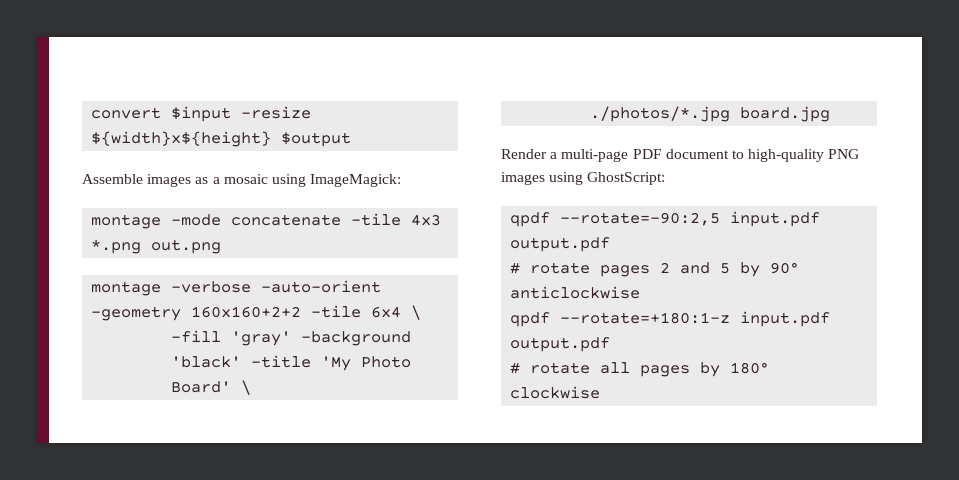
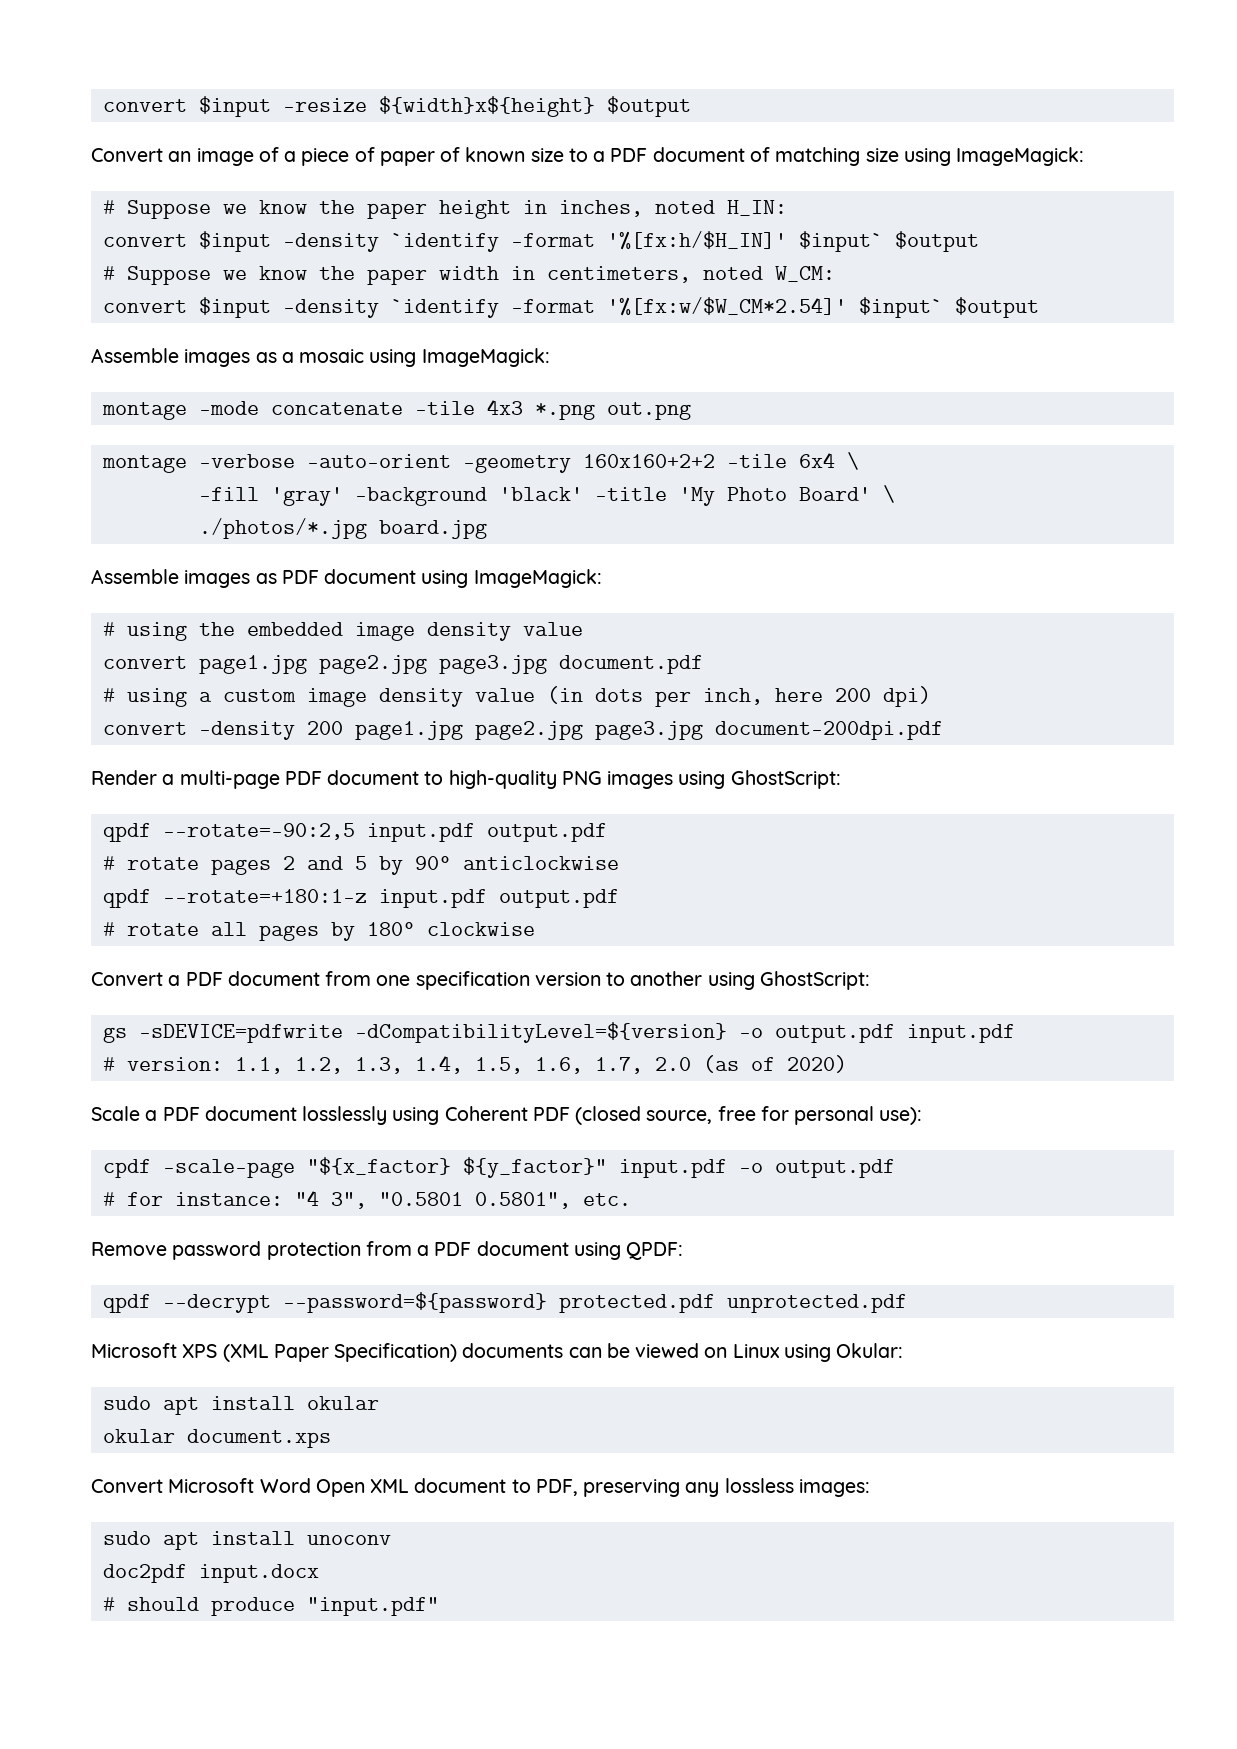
+ Convert an image of a piece of paper of known size to a PDF document of matching size using ImageMagick:
+ # Suppose we know the paper height in inches, noted H_IN:
+ convert $input -density `identify -format '%[fx:h/$H_IN]' $input` $output
+ # Suppose we know the paper width in centimeters, noted W_CM:
+ convert $input -density `identify -format '%[fx:w/$W_CM*2.54]' $input` $output
+ Assemble images as PDF document using ImageMagick:
+ # using the embedded image density value
+ convert page1.jpg page2.jpg page3.jpg document.pdf
+ # using a custom image density value (in dots per inch, here 200 dpi)
+ convert -density 200 page1.jpg page2.jpg page3.jpg document-200dpi.pdf
+ Convert a PDF document from one specification version to another using GhostScript:
+ gs -sDEVICE=pdfwrite -dCompatibilityLevel=${version} -o output.pdf input.pdf
+ # version: 1.1, 1.2, 1.3, 1.4, 1.5, 1.6, 1.7, 2.0 (as of 2020)
+ Scale a PDF document losslessly using Coherent PDF (closed source, free for personal use):
+ cpdf -scale-page "${x_factor} ${y_factor}" input.pdf -o output.pdf
+ # for instance: "4 3", "0.5801 0.5801", etc.
+ Remove password protection from a PDF document using QPDF:
+ qpdf --decrypt --password=${password} protected.pdf unprotected.pdf
+ Microsoft XPS (XML Paper Specification) documents can be viewed on Linux using Okular:
+ sudo apt install okular
+ okular document.xps
+ Convert Microsoft Word Open XML document to PDF, preserving any lossless images:
+ sudo apt install unoconv
+ doc2pdf input.docx
+ # should produce "input.pdf"

